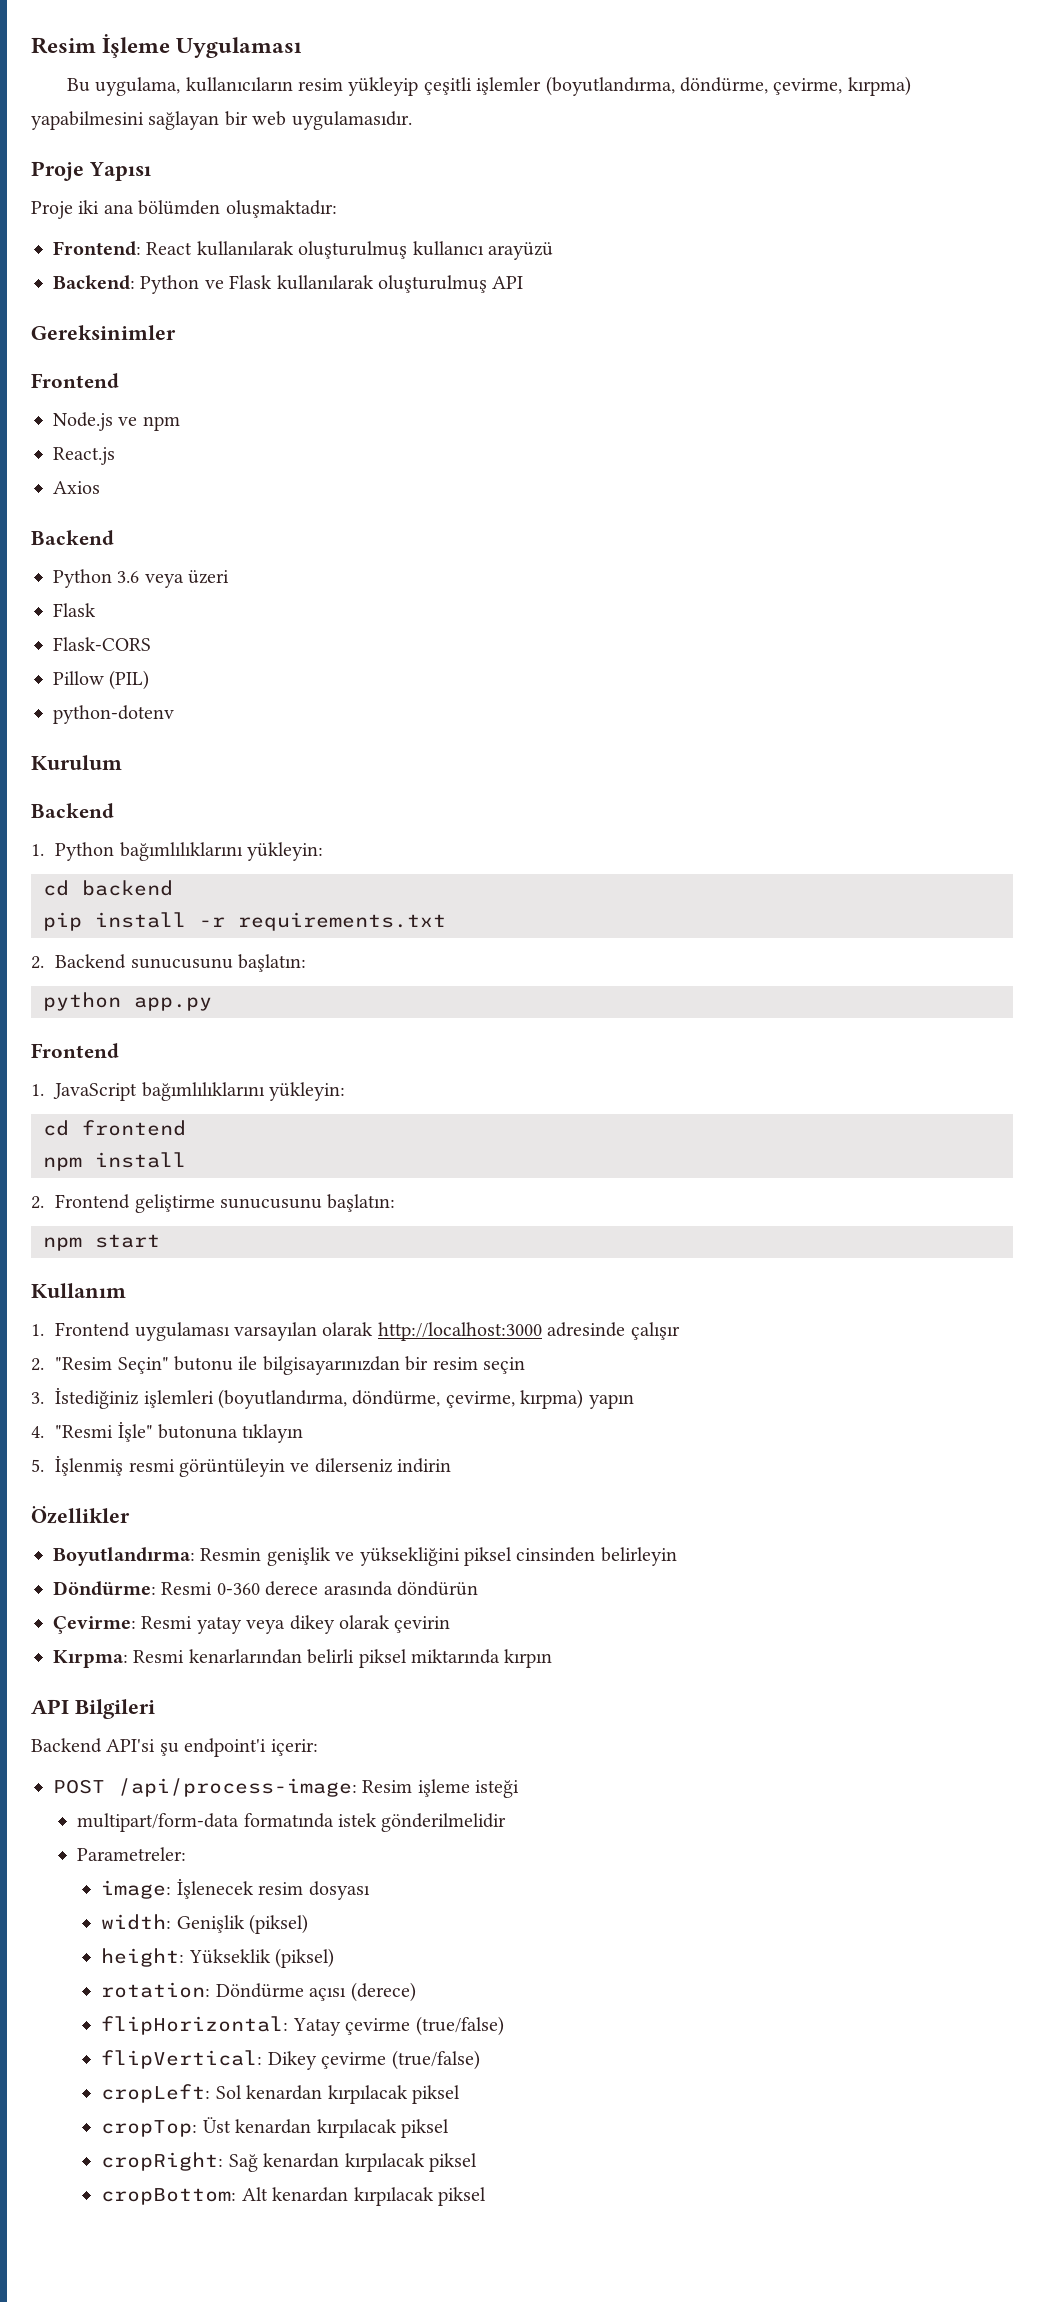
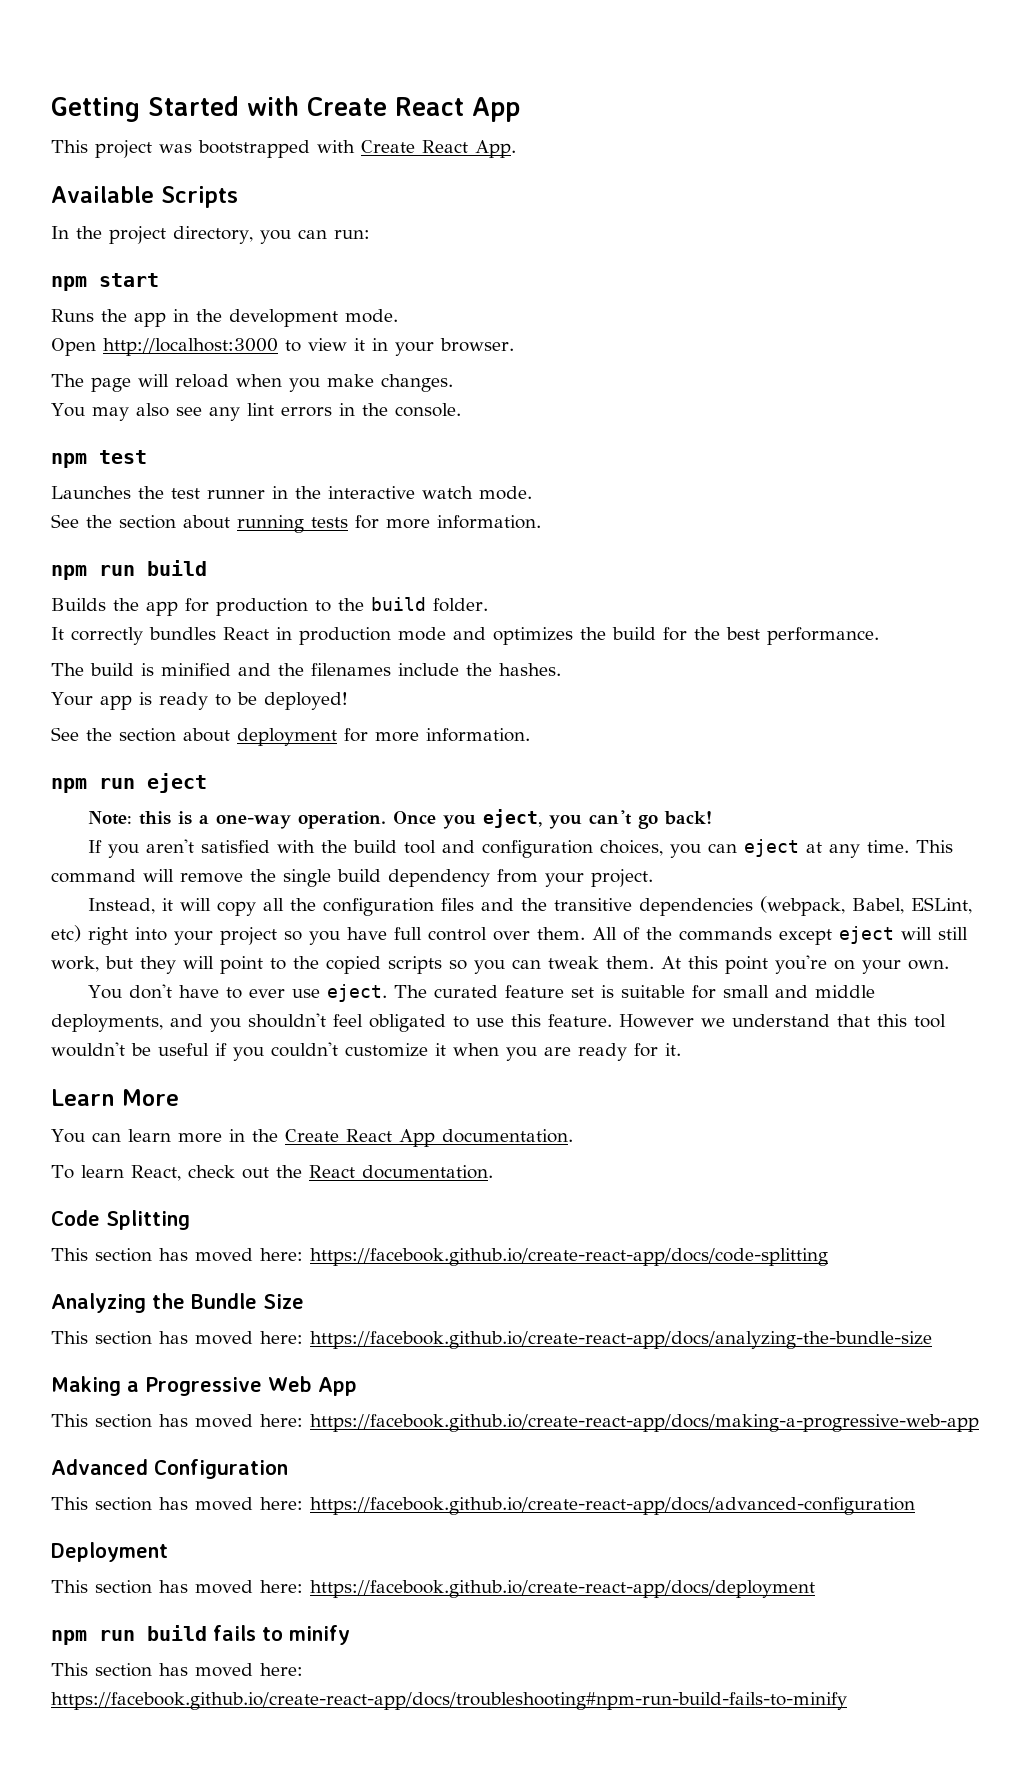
- Resim İşleme Uygulaması
- Bu uygulama, kullanıcıların resim yükleyip çeşitli işlemler (boyutlandırma, döndürme, çevirme, kırpma) yapabilmesini sağlayan bir web uygulamasıdır.
- Proje Yapısı
- Proje iki ana bölümden oluşmaktadır:
- Frontend: React kullanılarak oluşturulmuş kullanıcı arayüzü
- Backend: Python ve Flask kullanılarak oluşturulmuş API
- Gereksinimler
- Frontend
- Node.js ve npm
- React.js
- Axios
- Backend
- Python 3.6 veya üzeri
- Flask
- Flask-CORS
- Pillow (PIL)
- python-dotenv
- Kurulum
- Backend
- 1. Python bağımlılıklarını yükleyin:
- cd backend
- pip install -r requirements.txt
- 2. Backend sunucusunu başlatın:
- python app.py
- Frontend
- 1. JavaScript bağımlılıklarını yükleyin:
- cd frontend
- npm install
- 2. Frontend geliştirme sunucusunu başlatın:
+ Getting Started with Create React App
+ This project was bootstrapped with Create React App.
+ Available Scripts
+ In the project directory, you can run:
  npm start
- Kullanım
- 1. Frontend uygulaması varsayılan olarak http://localhost:3000 adresinde çalışır
- 2. "Resim Seçin" butonu ile bilgisayarınızdan bir resim seçin
- 3. İstediğiniz işlemleri (boyutlandırma, döndürme, çevirme, kırpma) yapın
- 4. "Resmi İşle" butonuna tıklayın
- 5. İşlenmiş resmi görüntüleyin ve dilerseniz indirin
- Özellikler
- Boyutlandırma: Resmin genişlik ve yüksekliğini piksel cinsinden belirleyin
- Döndürme: Resmi 0-360 derece arasında döndürün
- Çevirme: Resmi yatay veya dikey olarak çevirin
- Kırpma: Resmi kenarlarından belirli piksel miktarında kırpın
- API Bilgileri
- Backend API'si şu endpoint'i içerir:
- POST /api/process-image: Resim işleme isteği
- multipart/form-data formatında istek gönderilmelidir
- Parametreler:
- image: İşlenecek resim dosyası
- width: Genişlik (piksel)
- height: Yükseklik (piksel)
- rotation: Döndürme açısı (derece)
- flipHorizontal: Yatay çevirme (true/false)
- flipVertical: Dikey çevirme (true/false)
- cropLeft: Sol kenardan kırpılacak piksel
- cropTop: Üst kenardan kırpılacak piksel
- cropRight: Sağ kenardan kırpılacak piksel
- cropBottom: Alt kenardan kırpılacak piksel
+ Runs the app in the development mode.
+ Open http://localhost:3000 to view it in your browser.
+ The page will reload when you make changes.
+ You may also see any lint errors in the console.
+ npm test
+ Launches the test runner in the interactive watch mode.
+ See the section about running tests for more information.
+ npm run build
+ Builds the app for production to the build folder.
+ It correctly bundles React in production mode and optimizes the build for the best performance.
+ The build is minified and the filenames include the hashes.
+ Your app is ready to be deployed!
+ See the section about deployment for more information.
+ npm run eject
+ Note: this is a one-way operation. Once you eject, you can't go back!
+ If you aren't satisfied with the build tool and configuration choices, you can eject at any time. This command will remove the single build dependency from your project.
+ Instead, it will copy all the configuration files and the transitive dependencies (webpack, Babel, ESLint, etc) right into your project so you have full control over them. All of the commands except eject will still work, but they will point to the copied scripts so you can tweak them. At this point you're on your own.
+ You don't have to ever use eject. The curated feature set is suitable for small and middle deployments, and you shouldn't feel obligated to use this feature. However we understand that this tool wouldn't be useful if you couldn't customize it when you are ready for it.
+ Learn More
+ You can learn more in the Create React App documentation.
+ To learn React, check out the React documentation.
+ Code Splitting
+ This section has moved here: https://facebook.github.io/create-react-app/docs/code-splitting
+ Analyzing the Bundle Size
+ This section has moved here: https://facebook.github.io/create-react-app/docs/analyzing-the-bundle-size
+ Making a Progressive Web App
+ This section has moved here: https://facebook.github.io/create-react-app/docs/making-a-progressive-web-app
+ Advanced Configuration
+ This section has moved here: https://facebook.github.io/create-react-app/docs/advanced-configuration
+ Deployment
+ This section has moved here: https://facebook.github.io/create-react-app/docs/deployment
+ npm run build fails to minify
+ This section has moved here: https://facebook.github.io/create-react-app/docs/troubleshooting#npm-run-build-fails-to-minify

